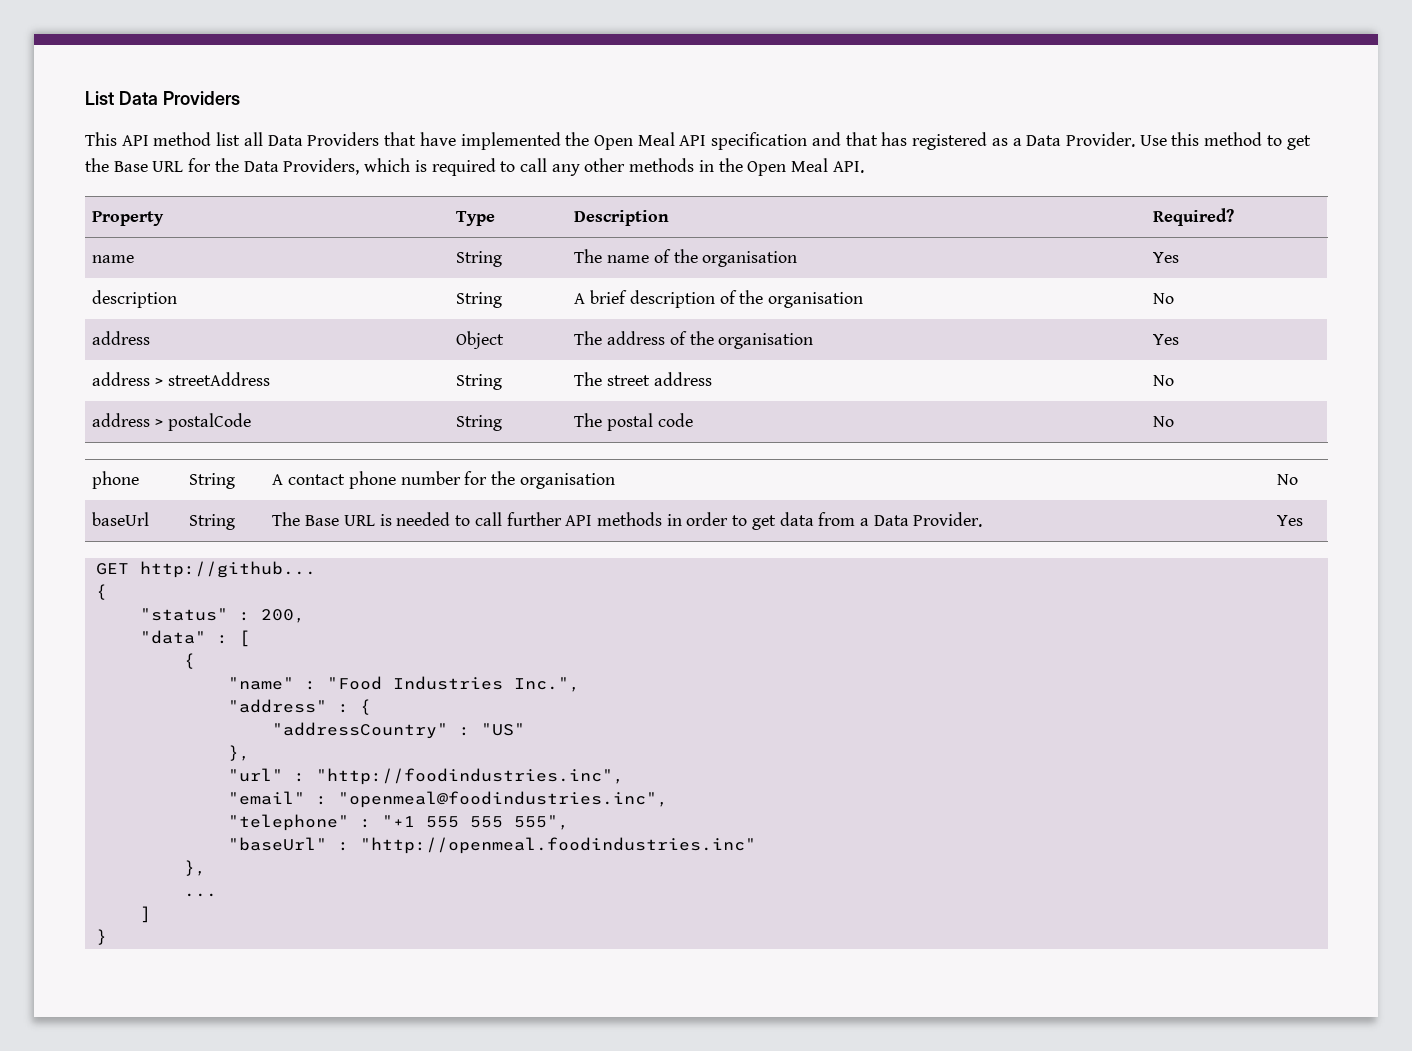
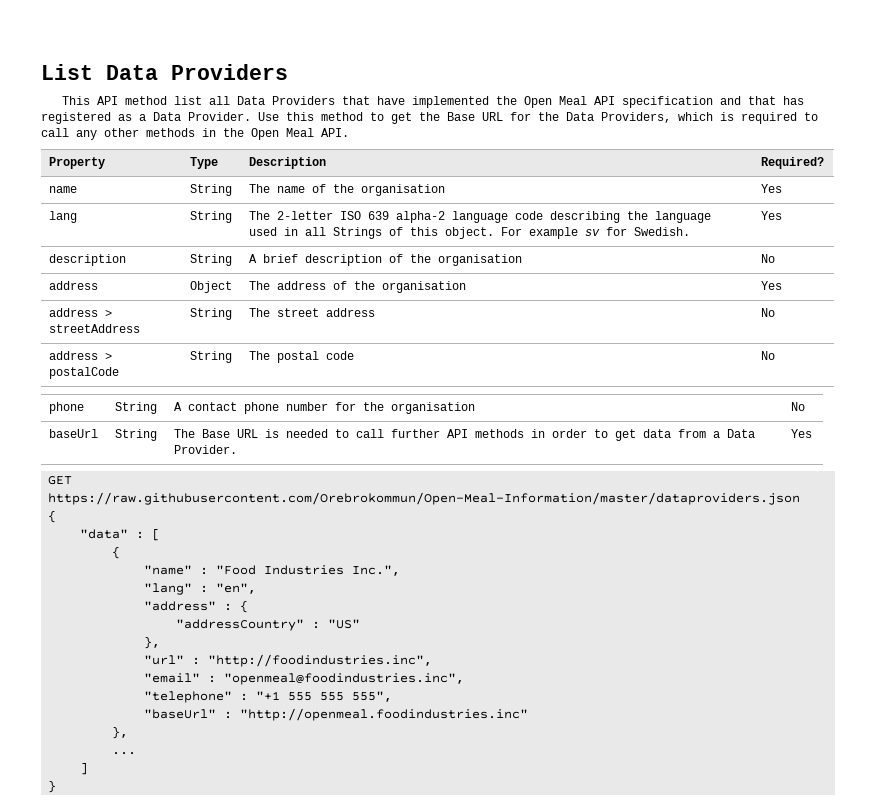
+ lang | String | The 2-letter ISO 639 alpha-2 language code describing the language used in all Strings of this object. For example sv for Swedish. | Yes
- GET http://github...
+ GET https://raw.githubusercontent.com/Orebrokommun/Open-Meal-Information/master/dataproviders.json
  {
- "status" : 200,
+ "lang" : "en",

